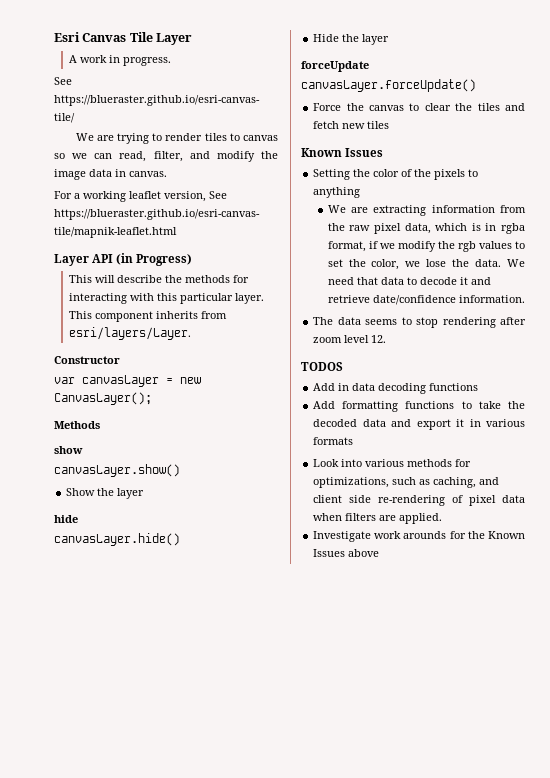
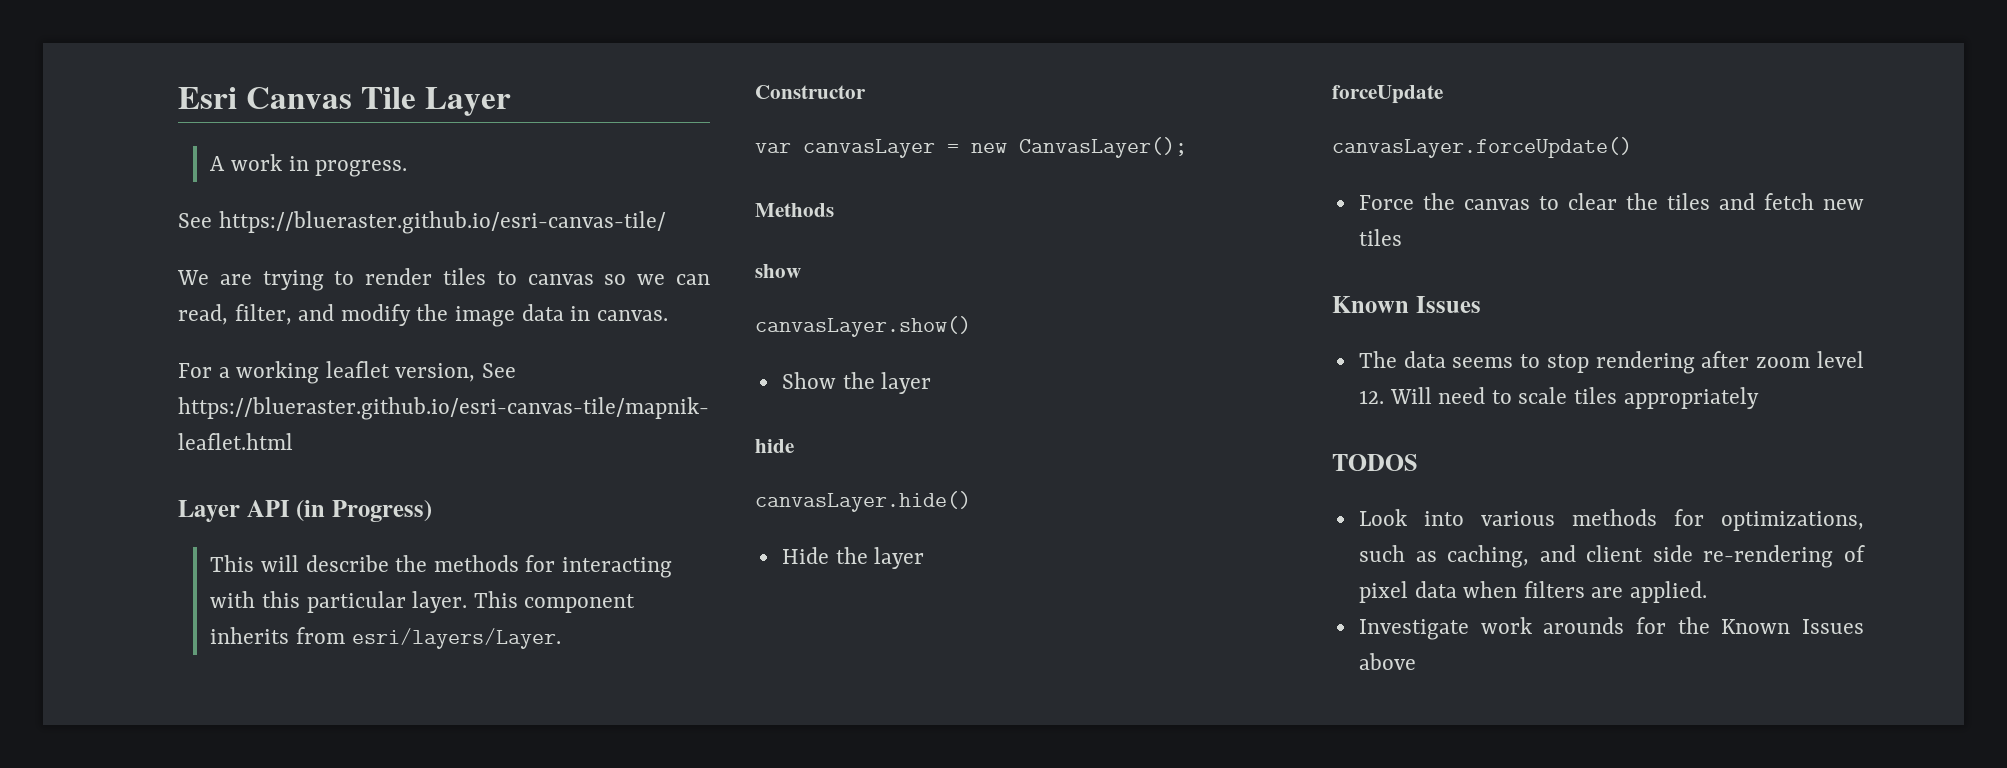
- Setting the color of the pixels to anything
- We are extracting information from the raw pixel data, which is in rgba format, if we modify the rgb values to set the color, we lose the data. We need that data to decode it and retrieve date/confidence information.
- The data seems to stop rendering after zoom level 12.
+ The data seems to stop rendering after zoom level 12. Will need to scale tiles appropriately
  TODOS
- Add in data decoding functions
- Add formatting functions to take the decoded data and export it in various formats

